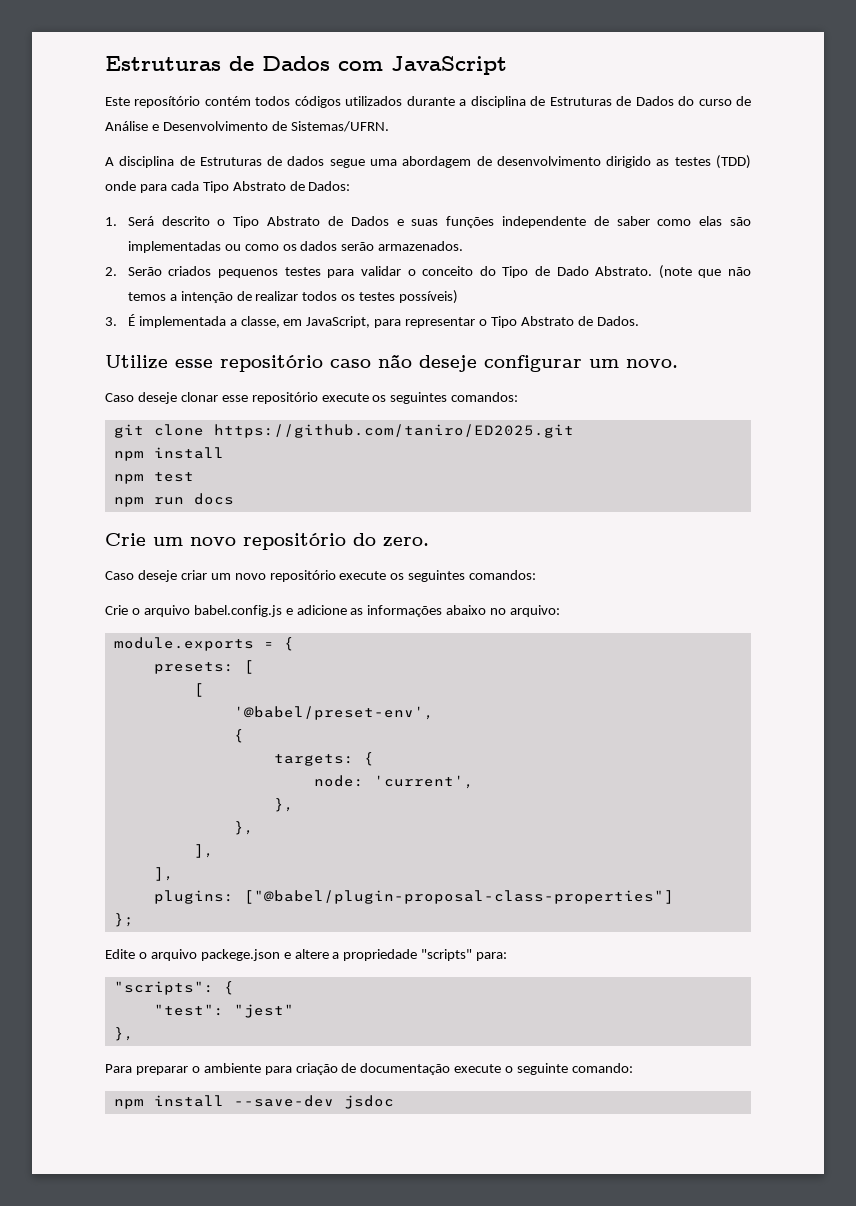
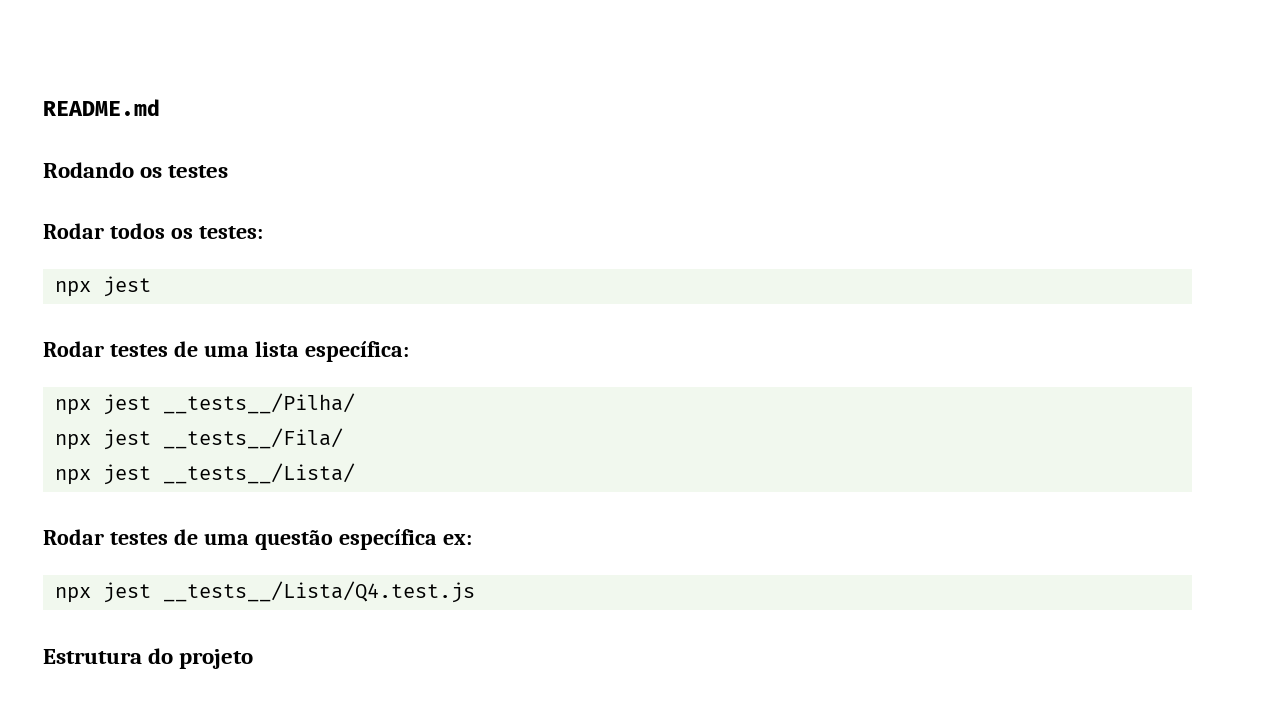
- Estruturas de Dados com JavaScript
- Este reposítório contém todos códigos utilizados durante a disciplina de Estruturas de Dados do curso de Análise e Desenvolvimento de Sistemas/UFRN.
- A disciplina de Estruturas de dados segue uma abordagem de desenvolvimento dirigido as testes (TDD) onde para cada Tipo Abstrato de Dados:
- 1. Será descrito o Tipo Abstrato de Dados e suas funções independente de saber como elas são implementadas ou como os dados serão armazenados.
- 2. Serão criados pequenos testes para validar o conceito do Tipo de Dado Abstrato. (note que não temos a intenção de realizar todos os testes possíveis)
- 3. É implementada a classe, em JavaScript, para representar o Tipo Abstrato de Dados.
- Utilize esse repositório caso não deseje configurar um novo.
- Caso deseje clonar esse repositório execute os seguintes comandos:
- git clone https://github.com/taniro/ED2025.git
- npm install
- npm test
- npm run docs
- Crie um novo repositório do zero.
- Caso deseje criar um novo repositório execute os seguintes comandos:
- Crie o arquivo babel.config.js e adicione as informações abaixo no arquivo:
- module.exports = {
- presets: [
- [
- '@babel/preset-env',
- {
- targets: {
- node: 'current',
- },
- },
- ],
- ],
- plugins: ["@babel/plugin-proposal-class-properties"]
- };
- Edite o arquivo packege.json e altere a propriedade "scripts" para:
- "scripts": {
- "test": "jest"
- },
- Para preparar o ambiente para criação de documentação execute o seguinte comando:
- npm install --save-dev jsdoc
+ README.md
+ Rodando os testes
+ Rodar todos os testes:
+ npx jest
+ Rodar testes de uma lista específica:
+ npx jest __tests__/Pilha/
+ npx jest __tests__/Fila/
+ npx jest __tests__/Lista/
+ Rodar testes de uma questão específica ex:
+ npx jest __tests__/Lista/Q4.test.js
+ Estrutura do projeto

